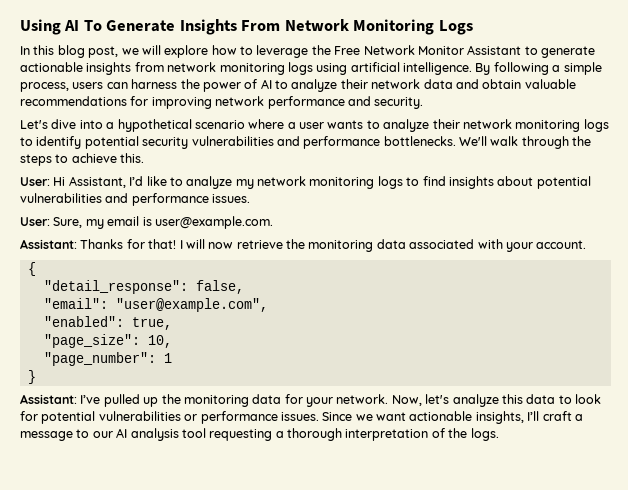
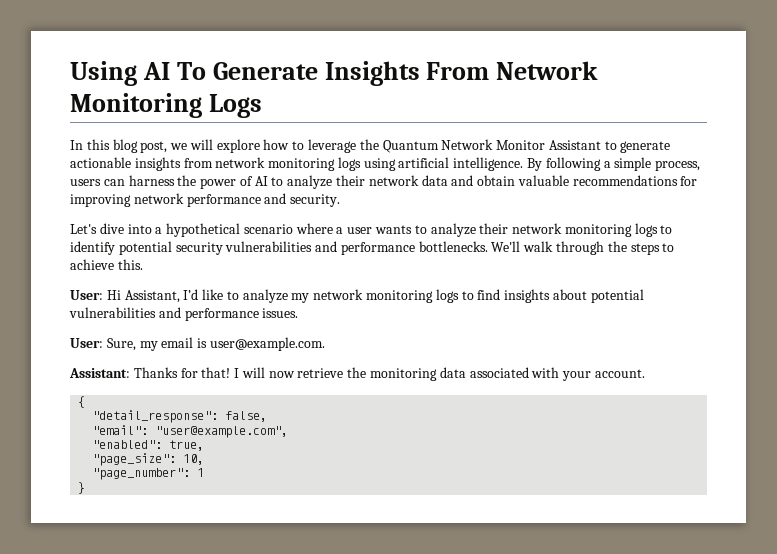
- In this blog post, we will explore how to leverage the Free Network Monitor Assistant to generate actionable insights from network monitoring logs using artificial intelligence.
+ In this blog post, we will explore how to leverage the Quantum Network Monitor Assistant to generate actionable insights from network monitoring logs using artificial intelligence.
- Assistant: I’ve pulled up the monitoring data for your network. Now, let's analyze this data to look for potential vulnerabilities or performance issues. Since we want actionable insights, I’ll craft a message to our AI analysis tool requesting a thorough interpretation of the logs.

